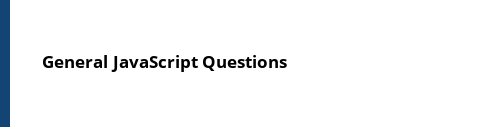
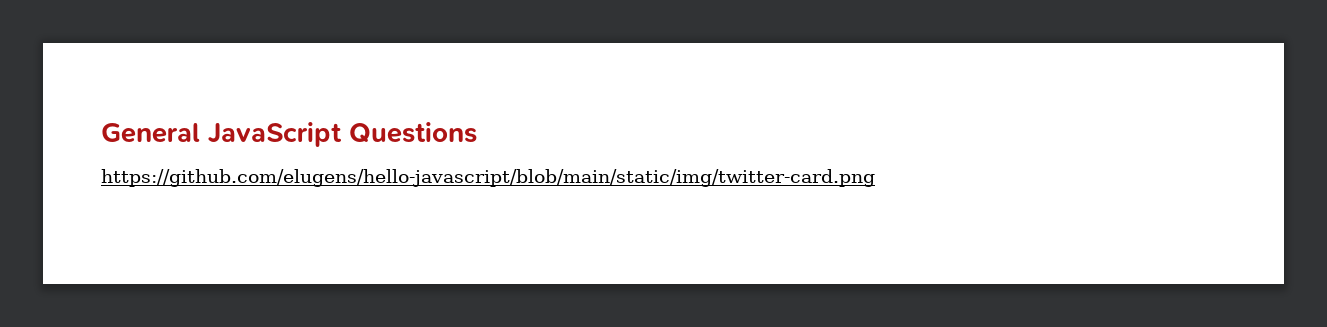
+ https://github.com/elugens/hello-javascript/blob/main/static/img/twitter-card.png

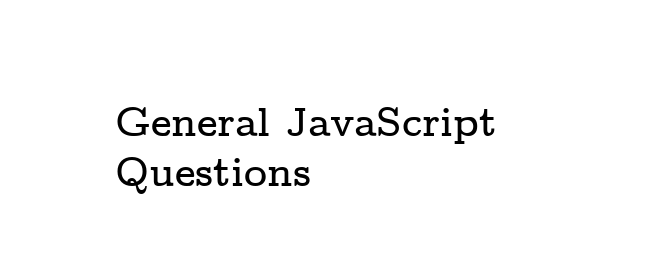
- https://github.com/elugens/hello-javascript/blob/main/static/img/twitter-card.png

